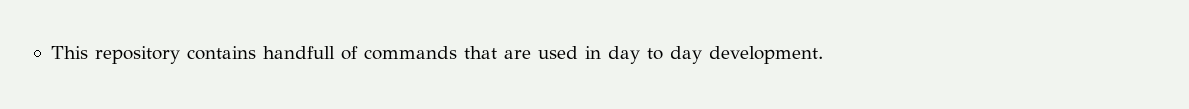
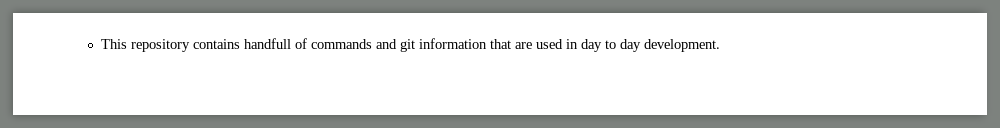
- This repository contains handfull of commands that are used in day to day development.
+ This repository contains handfull of commands and git information that are used in day to day development.

